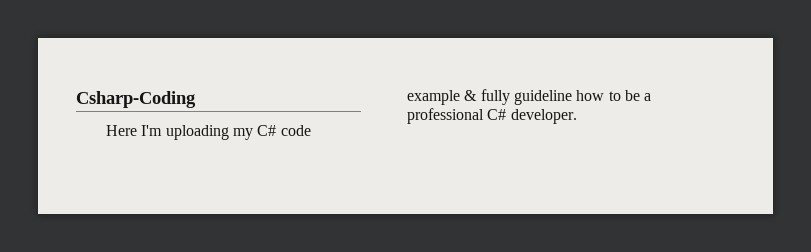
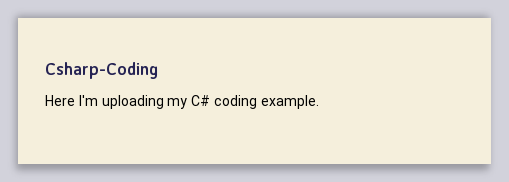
- Here I'm uploading my C# code example & fully guideline how to be a professional C# developer.
+ Here I'm uploading my C# coding example.

